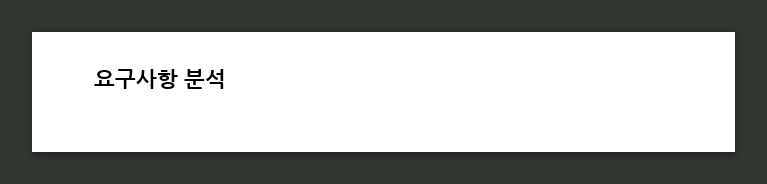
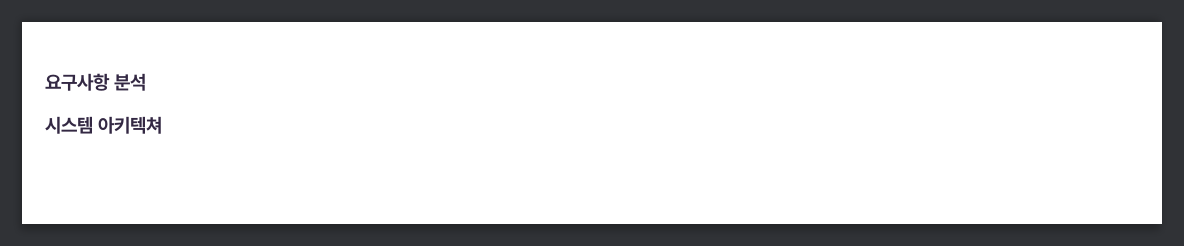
+ 시스템 아키텍쳐

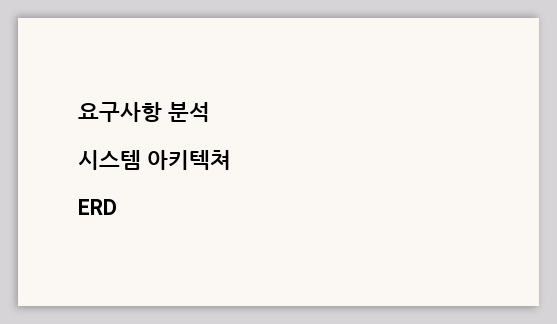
+ ERD

